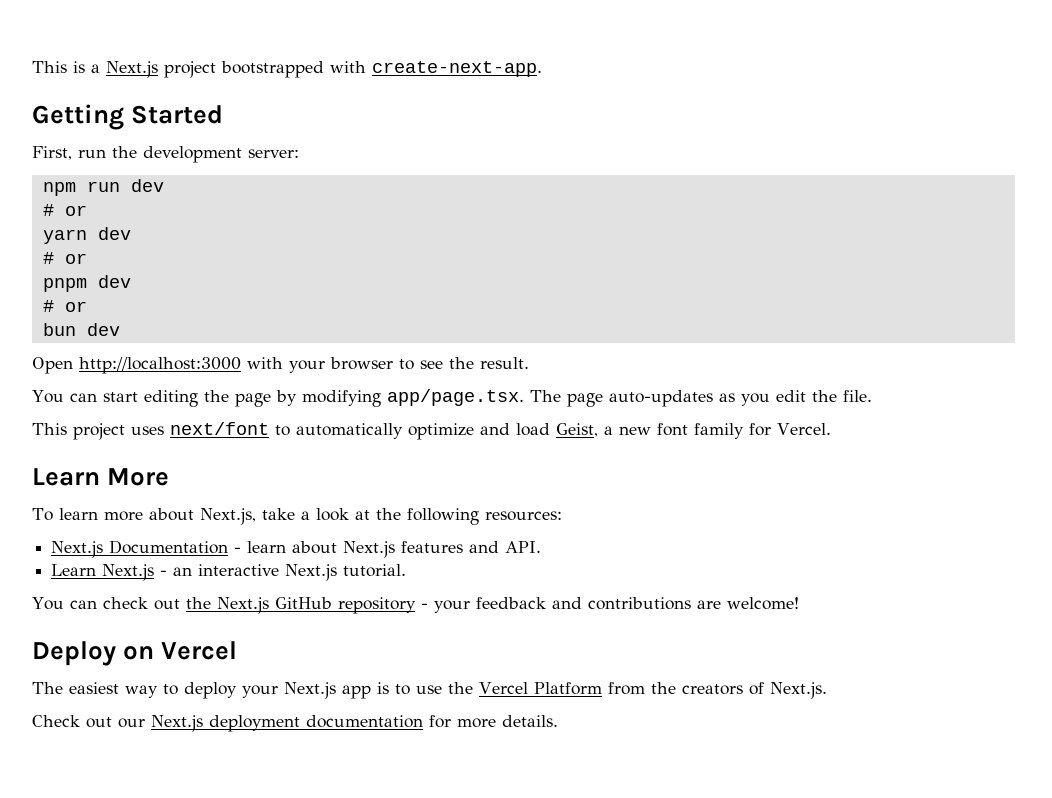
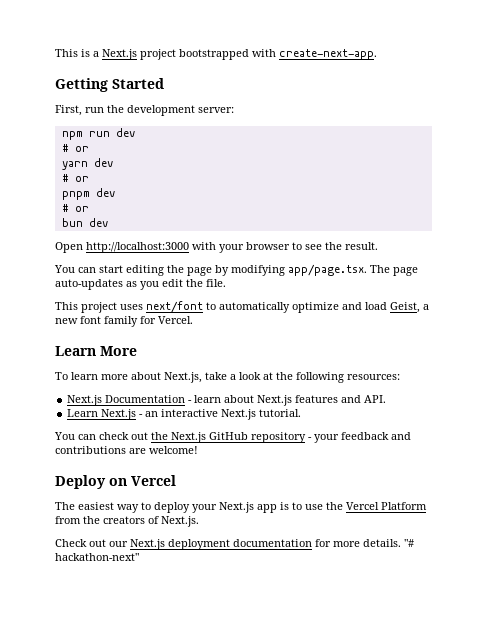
+ "# hackathon-next"

